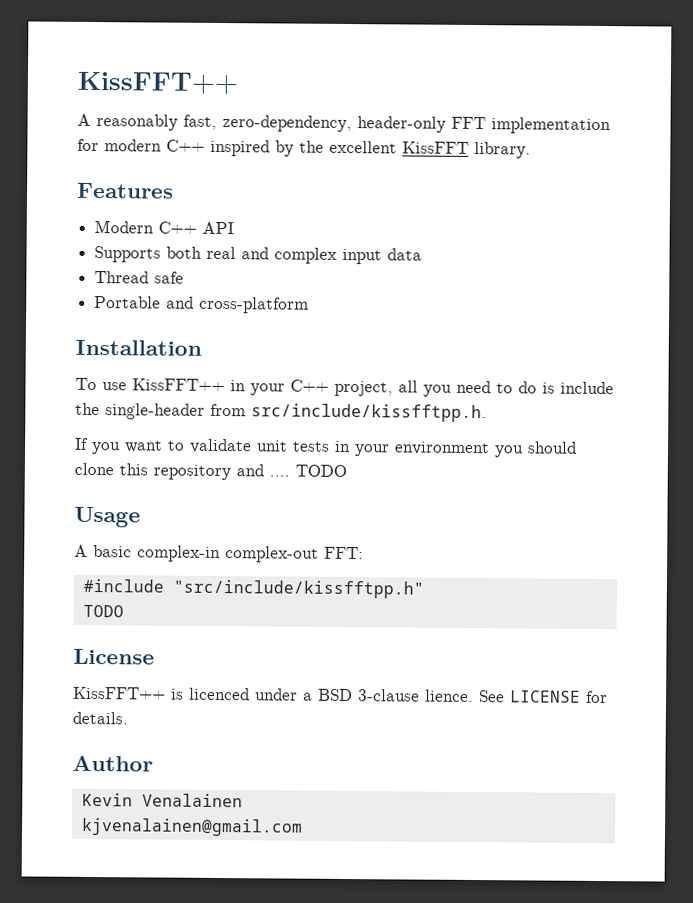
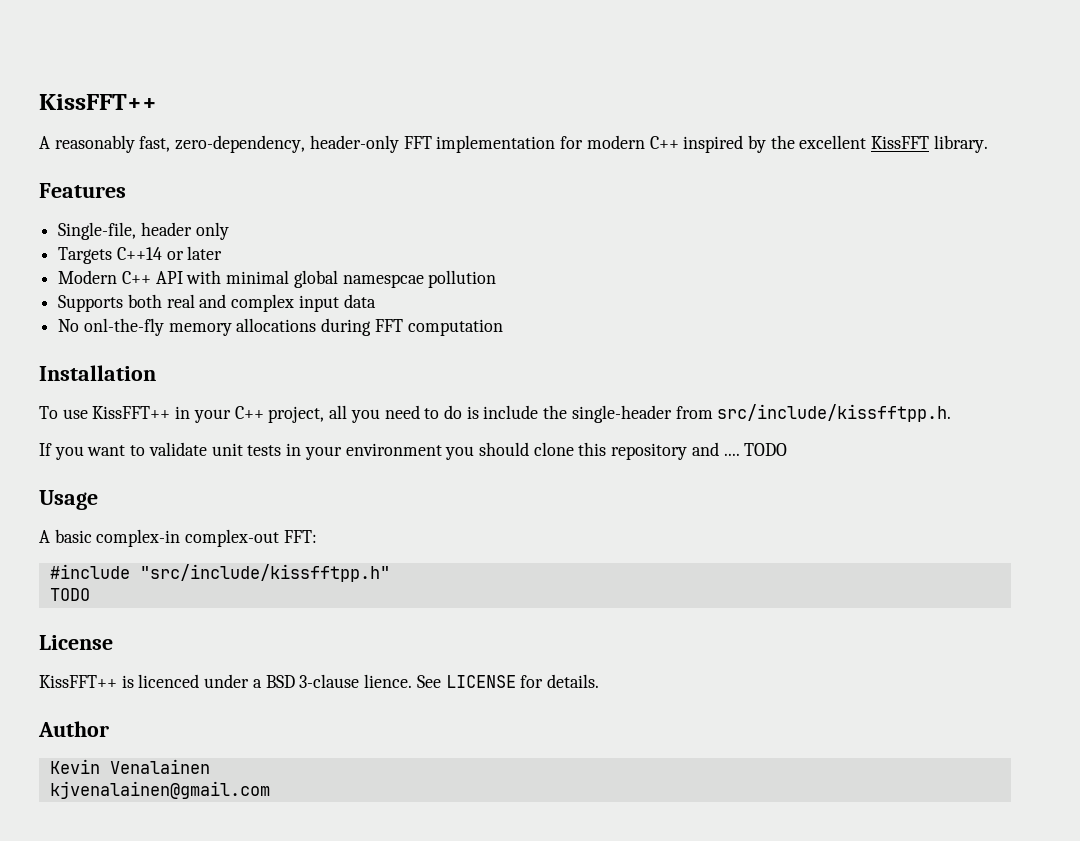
- Modern C++ API
+ Single-file, header only
+ Targets C++14 or later
+ Modern C++ API with minimal global namespcae pollution
- Thread safe
- Portable and cross-platform
+ No onl-the-fly memory allocations during FFT computation

